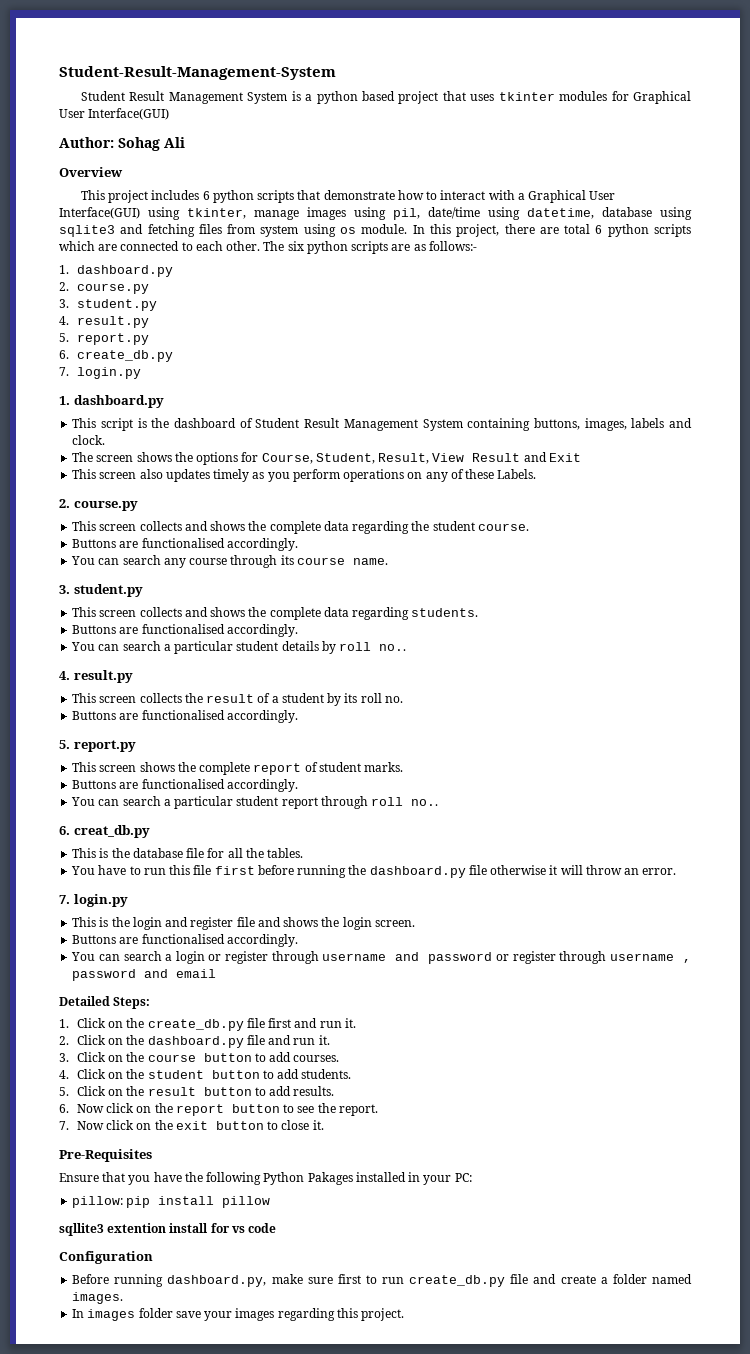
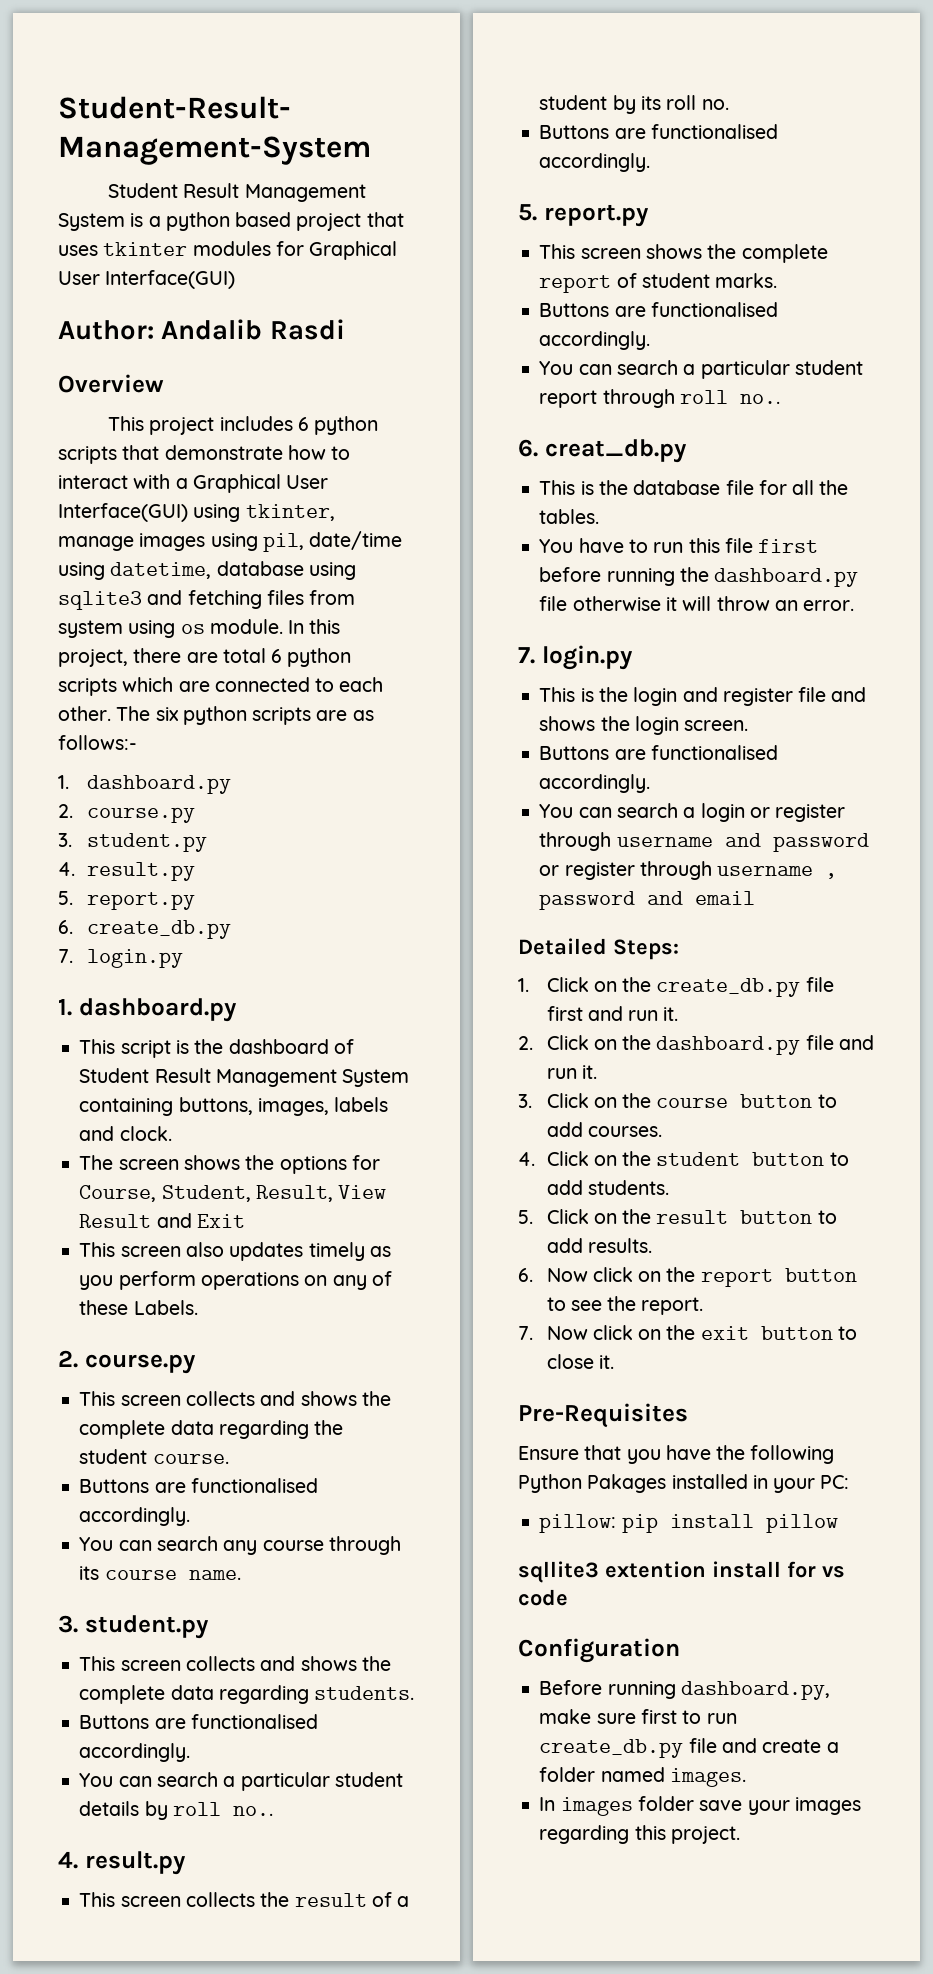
- Author: Sohag Ali
+ Author: Andalib Rasdi

